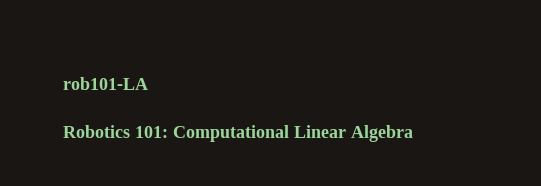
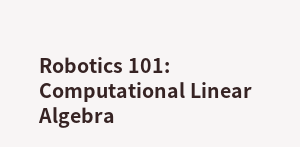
- rob101-LA

